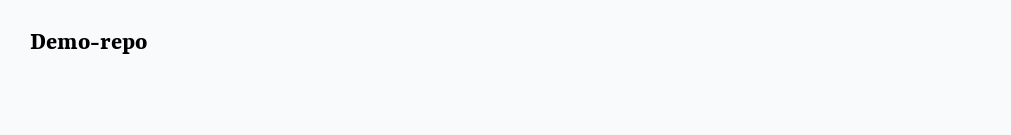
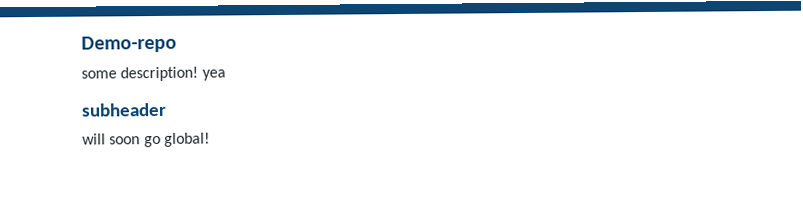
+ some description! yea
+ subheader
+ will soon go global!

